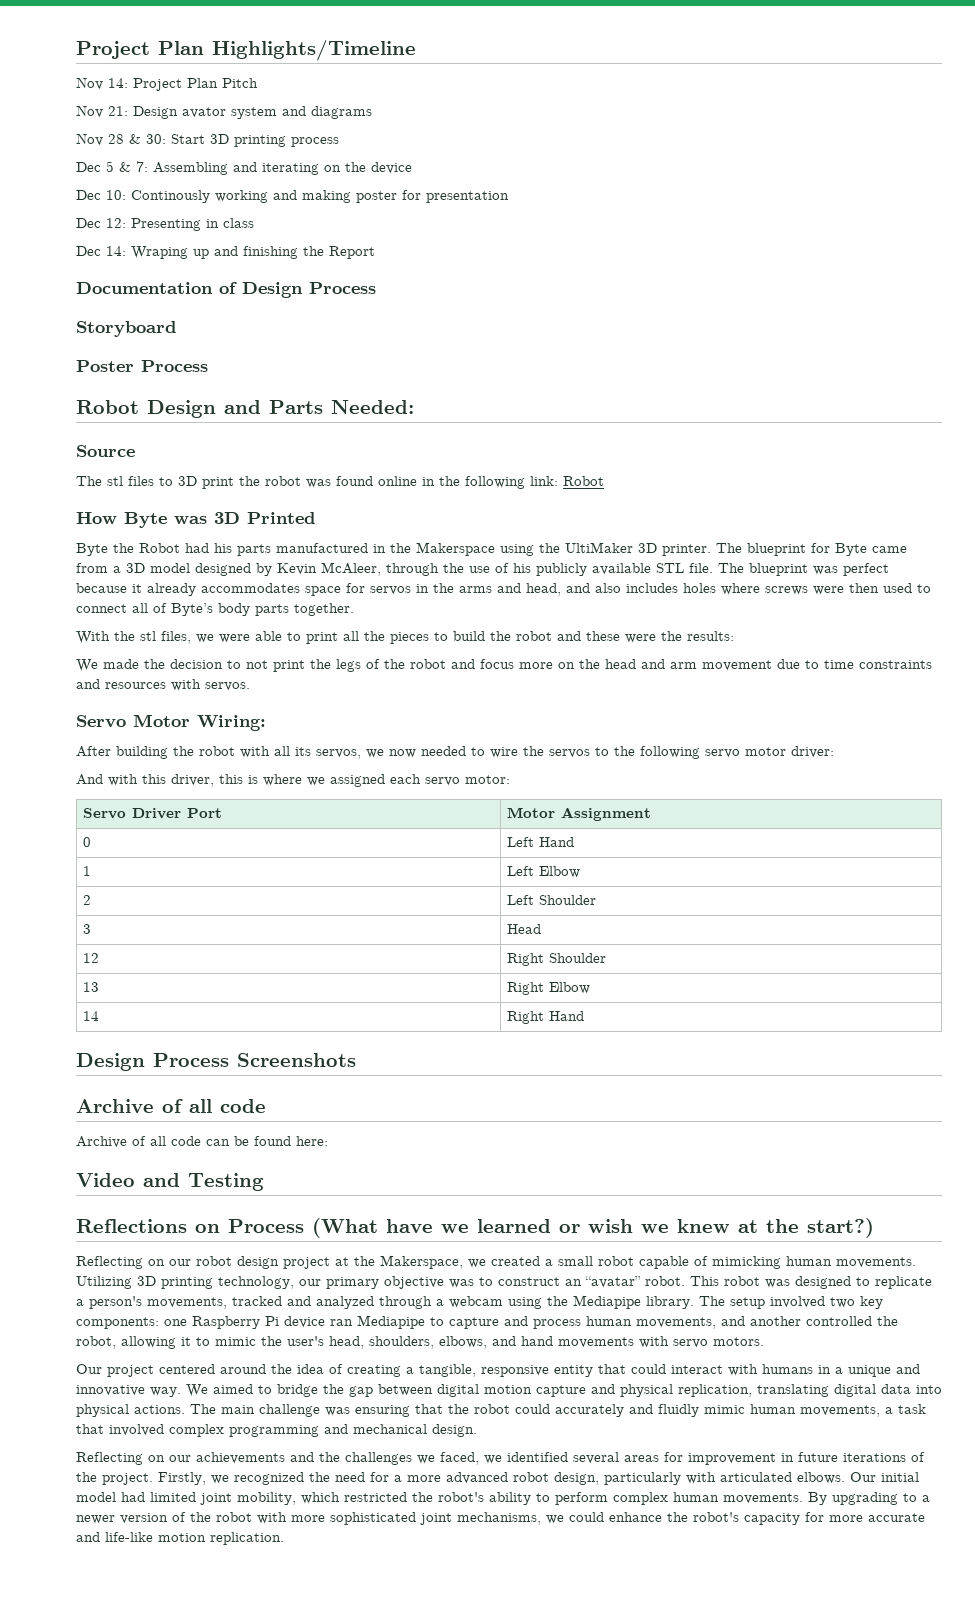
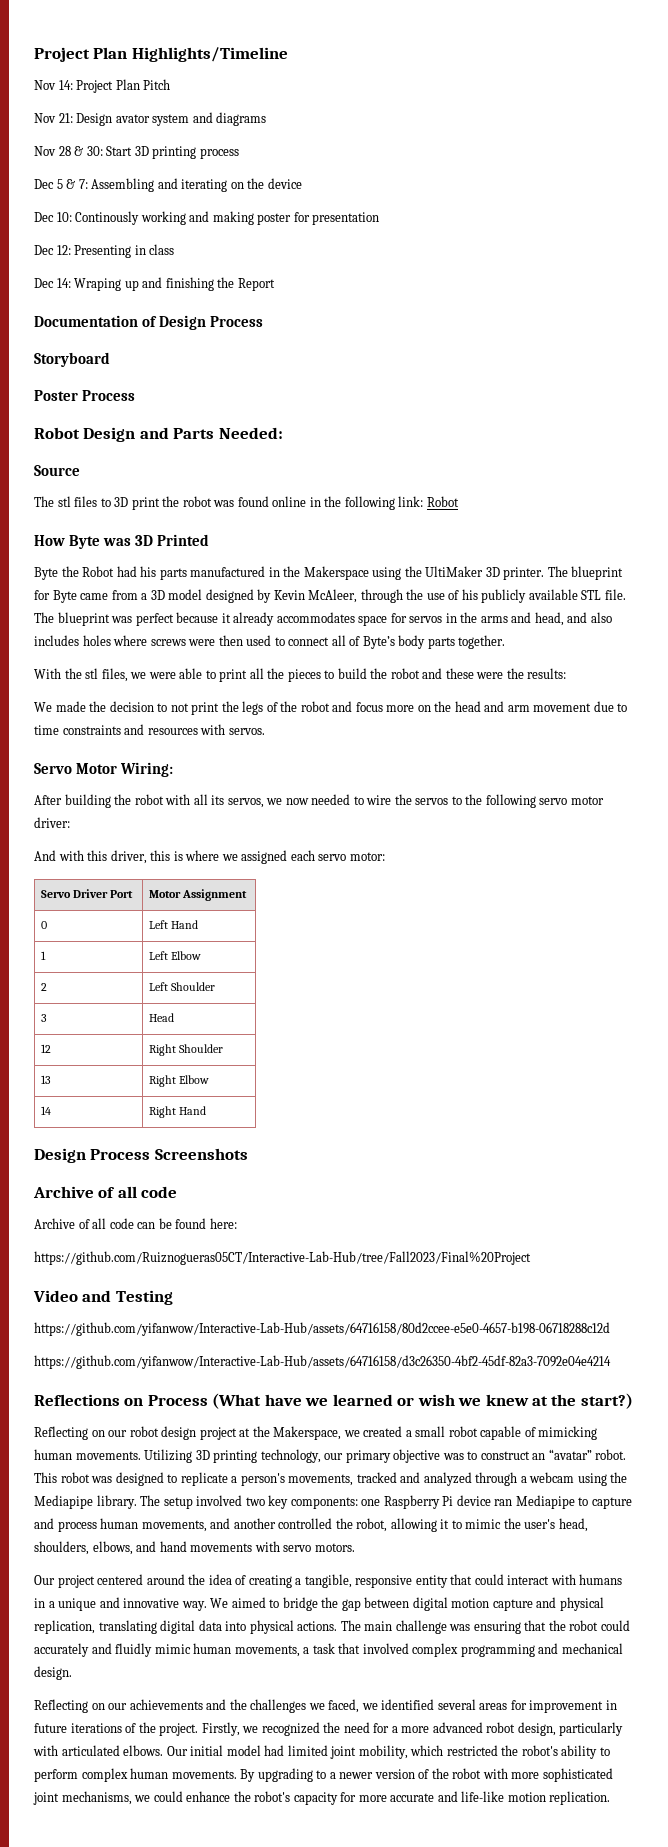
+ https://github.com/Ruiznogueras05CT/Interactive-Lab-Hub/tree/Fall2023/Final%20Project
+ https://github.com/yifanwow/Interactive-Lab-Hub/assets/64716158/80d2ccee-e5e0-4657-b198-06718288c12d
+ https://github.com/yifanwow/Interactive-Lab-Hub/assets/64716158/d3c26350-4bf2-45df-82a3-7092e04e4214

